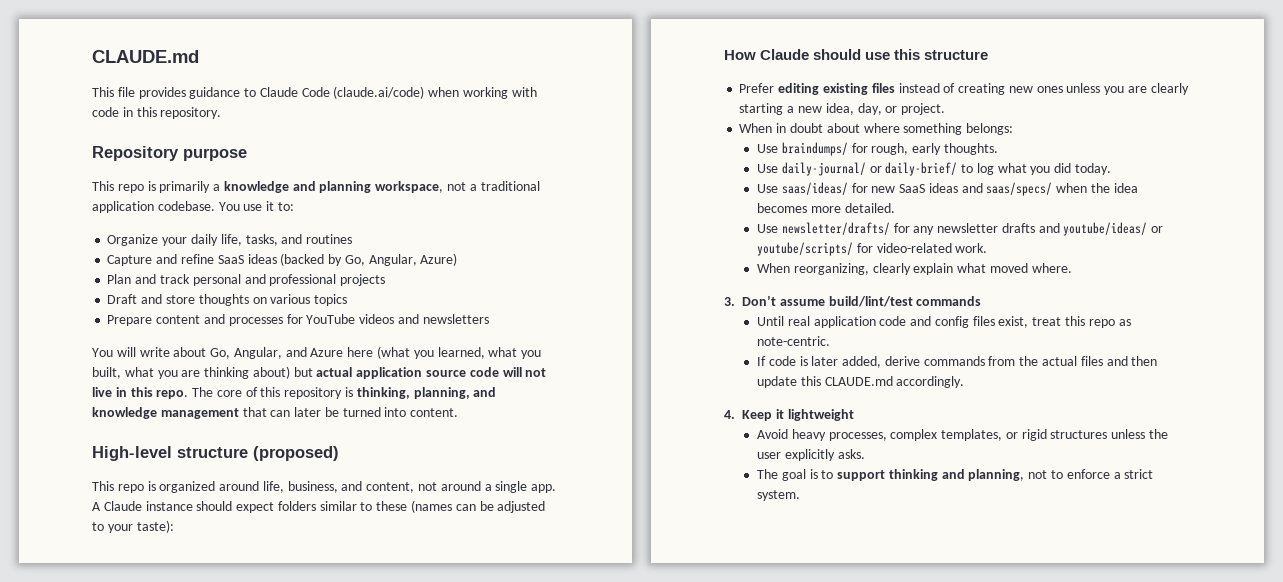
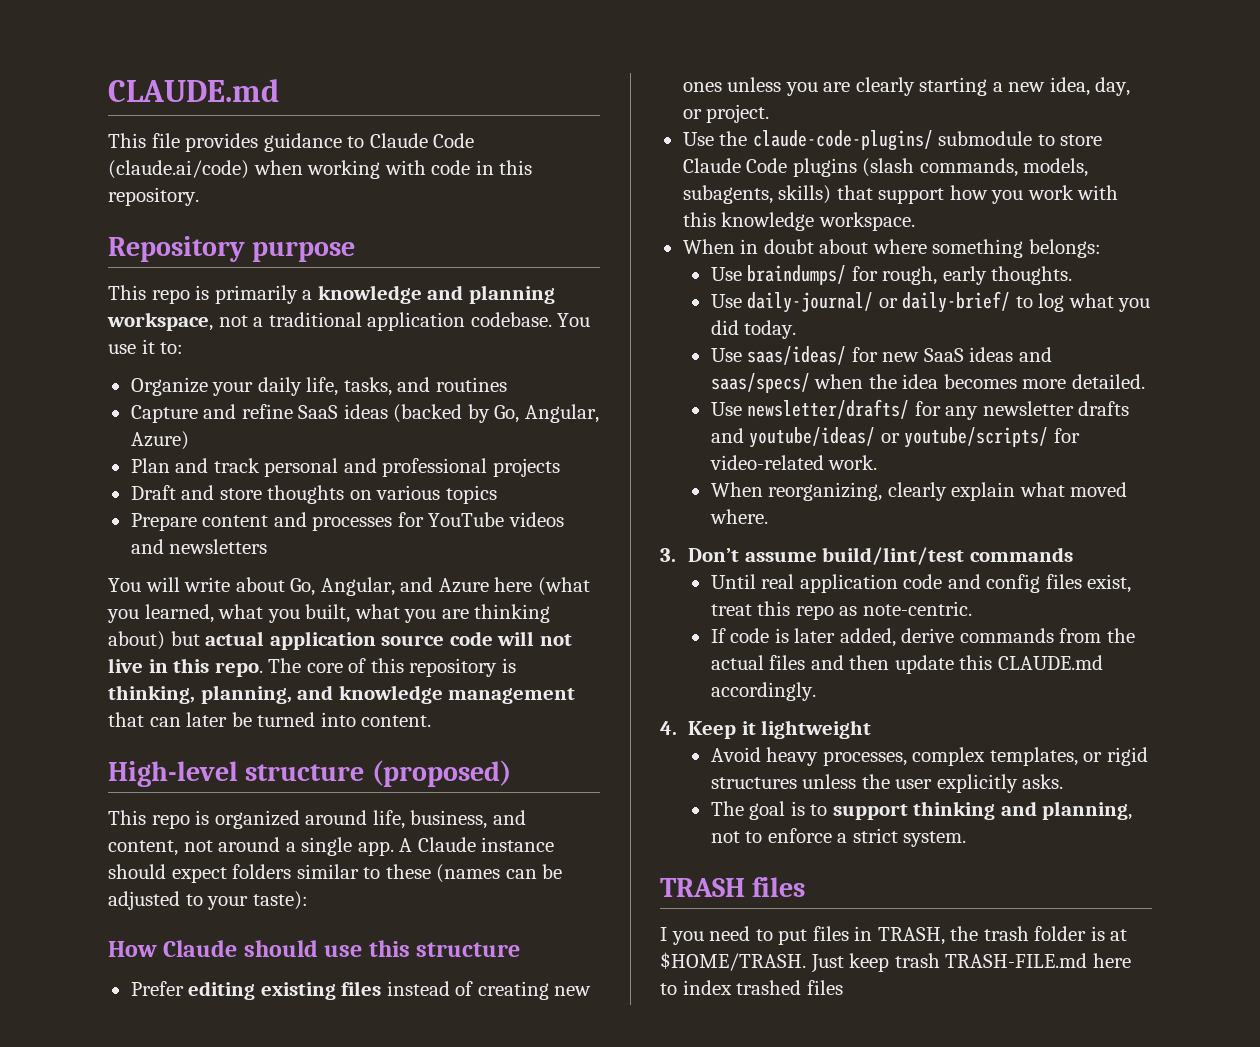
+ Use the claude-code-plugins/ submodule to store Claude Code plugins (slash commands, models, subagents, skills) that support how you work with this knowledge workspace.
+ TRASH files
+ I you need to put files in TRASH, the trash folder is at $HOME/TRASH. Just keep trash TRASH-FILE.md here to index trashed files

